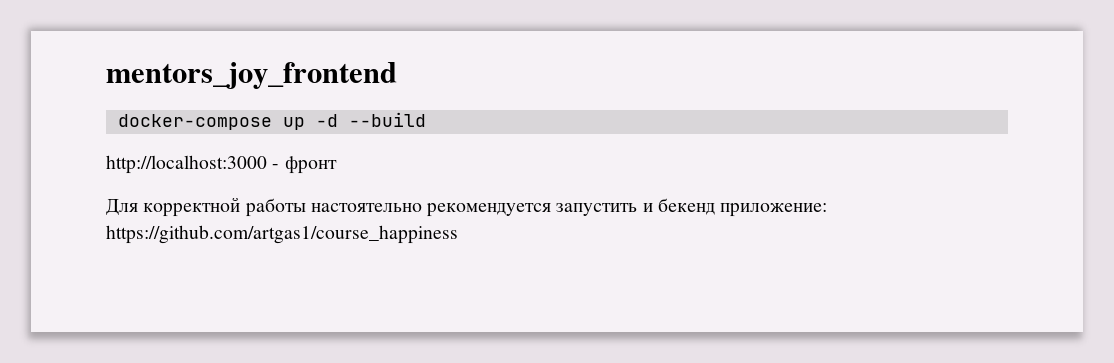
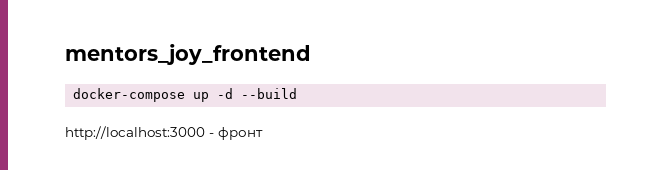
- Для корректной работы настоятельно рекомендуется запустить и бекенд приложение: https://github.com/artgas1/course_happiness

